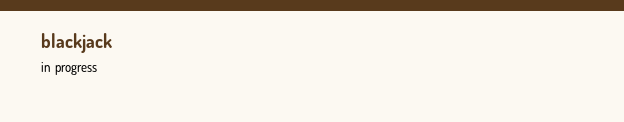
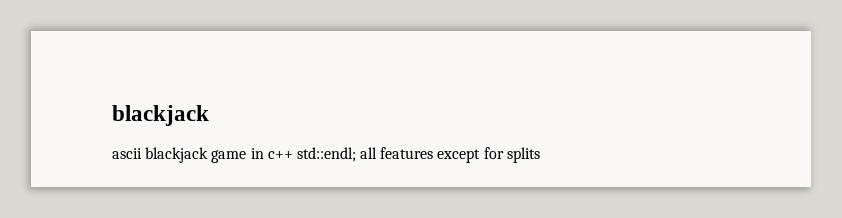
- in progress
+ ascii blackjack game in c++ std::endl; all features except for splits

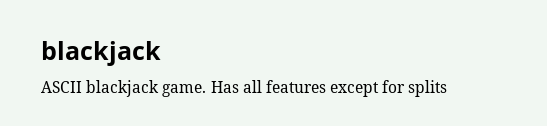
- ascii blackjack game in c++ std::endl; all features except for splits
+ ASCII blackjack game. Has all features except for splits

